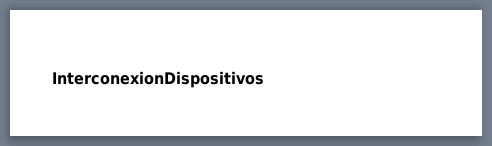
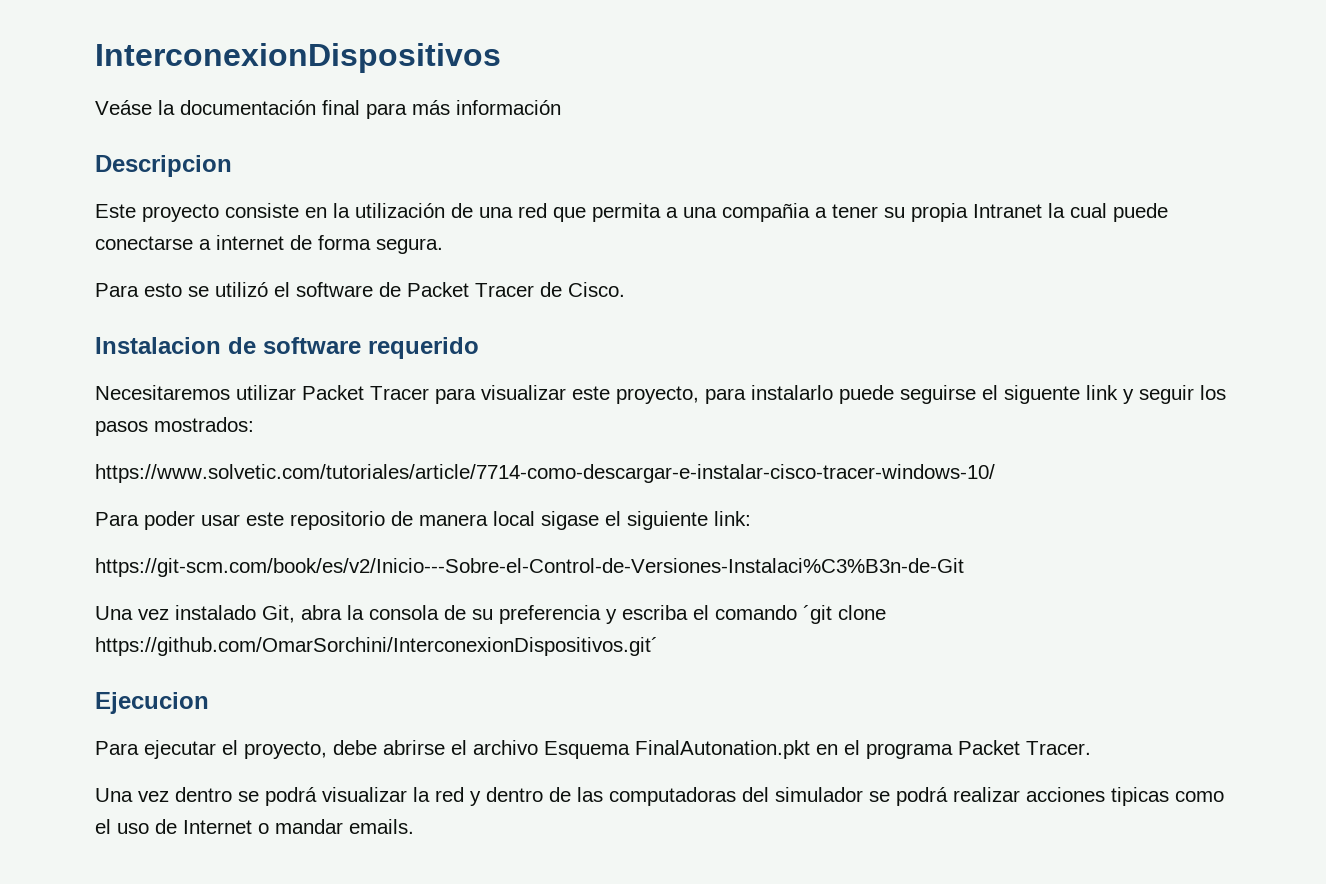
+ Veáse la documentación final para más información
+ Descripcion
+ Este proyecto consiste en la utilización de una red que permita a una compañia a tener su propia Intranet la cual puede conectarse a internet de forma segura.
+ Para esto se utilizó el software de Packet Tracer de Cisco.
+ Instalacion de software requerido
+ Necesitaremos utilizar Packet Tracer para visualizar este proyecto, para instalarlo puede seguirse el siguente link y seguir los pasos mostrados:
+ https://www.solvetic.com/tutoriales/article/7714-como-descargar-e-instalar-cisco-tracer-windows-10/
+ Para poder usar este repositorio de manera local sigase el siguiente link:
+ https://git-scm.com/book/es/v2/Inicio---Sobre-el-Control-de-Versiones-Instalaci%C3%B3n-de-Git
+ Una vez instalado Git, abra la consola de su preferencia y escriba el comando ´git clone https://github.com/OmarSorchini/InterconexionDispositivos.git´
+ Ejecucion
+ Para ejecutar el proyecto, debe abrirse el archivo Esquema FinalAutonation.pkt en el programa Packet Tracer.
+ Una vez dentro se podrá visualizar la red y dentro de las computadoras del simulador se podrá realizar acciones tipicas como el uso de Internet o mandar emails.

